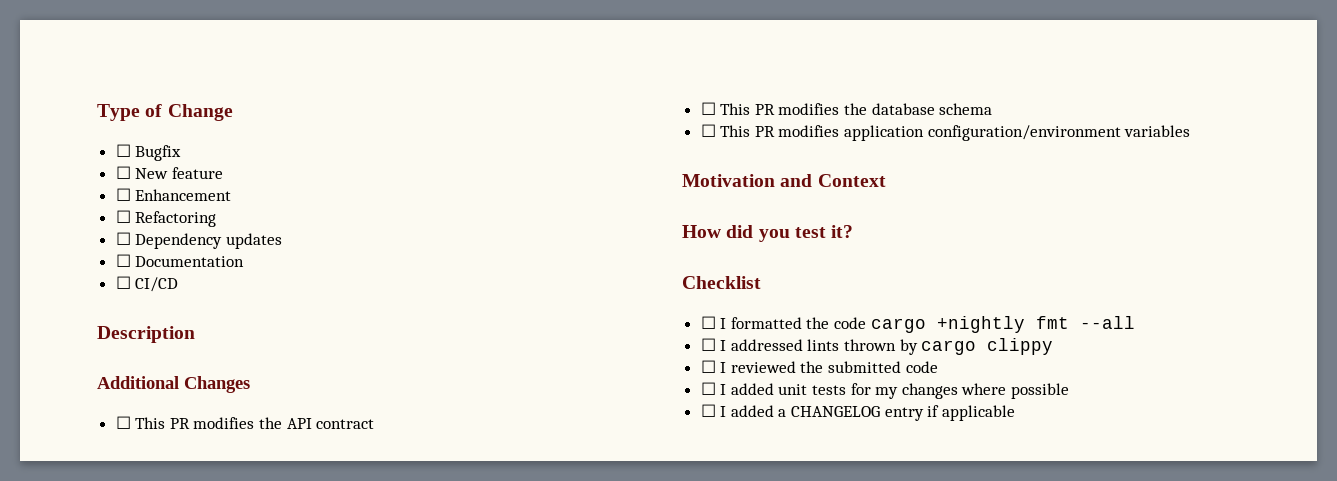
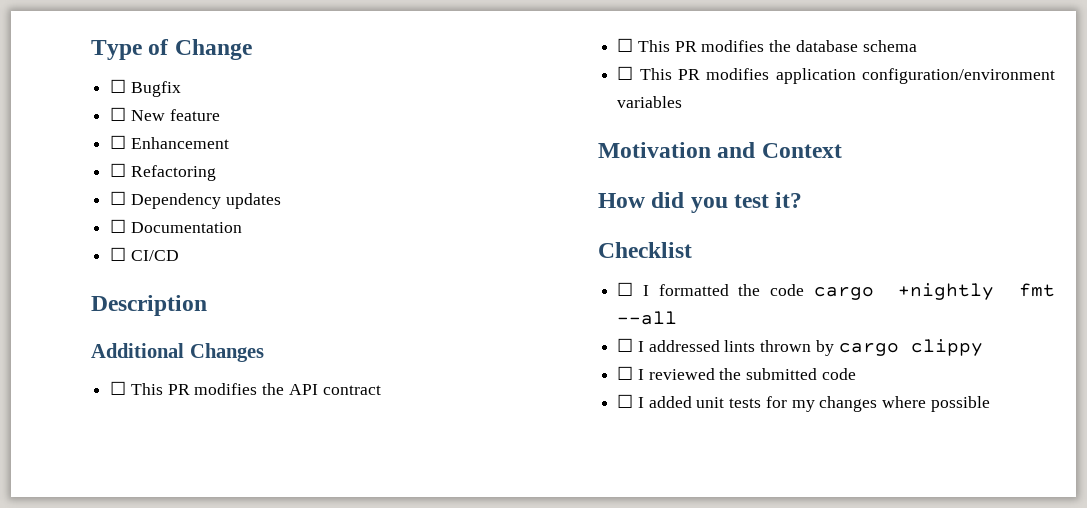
- ☐ I added a CHANGELOG entry if applicable

